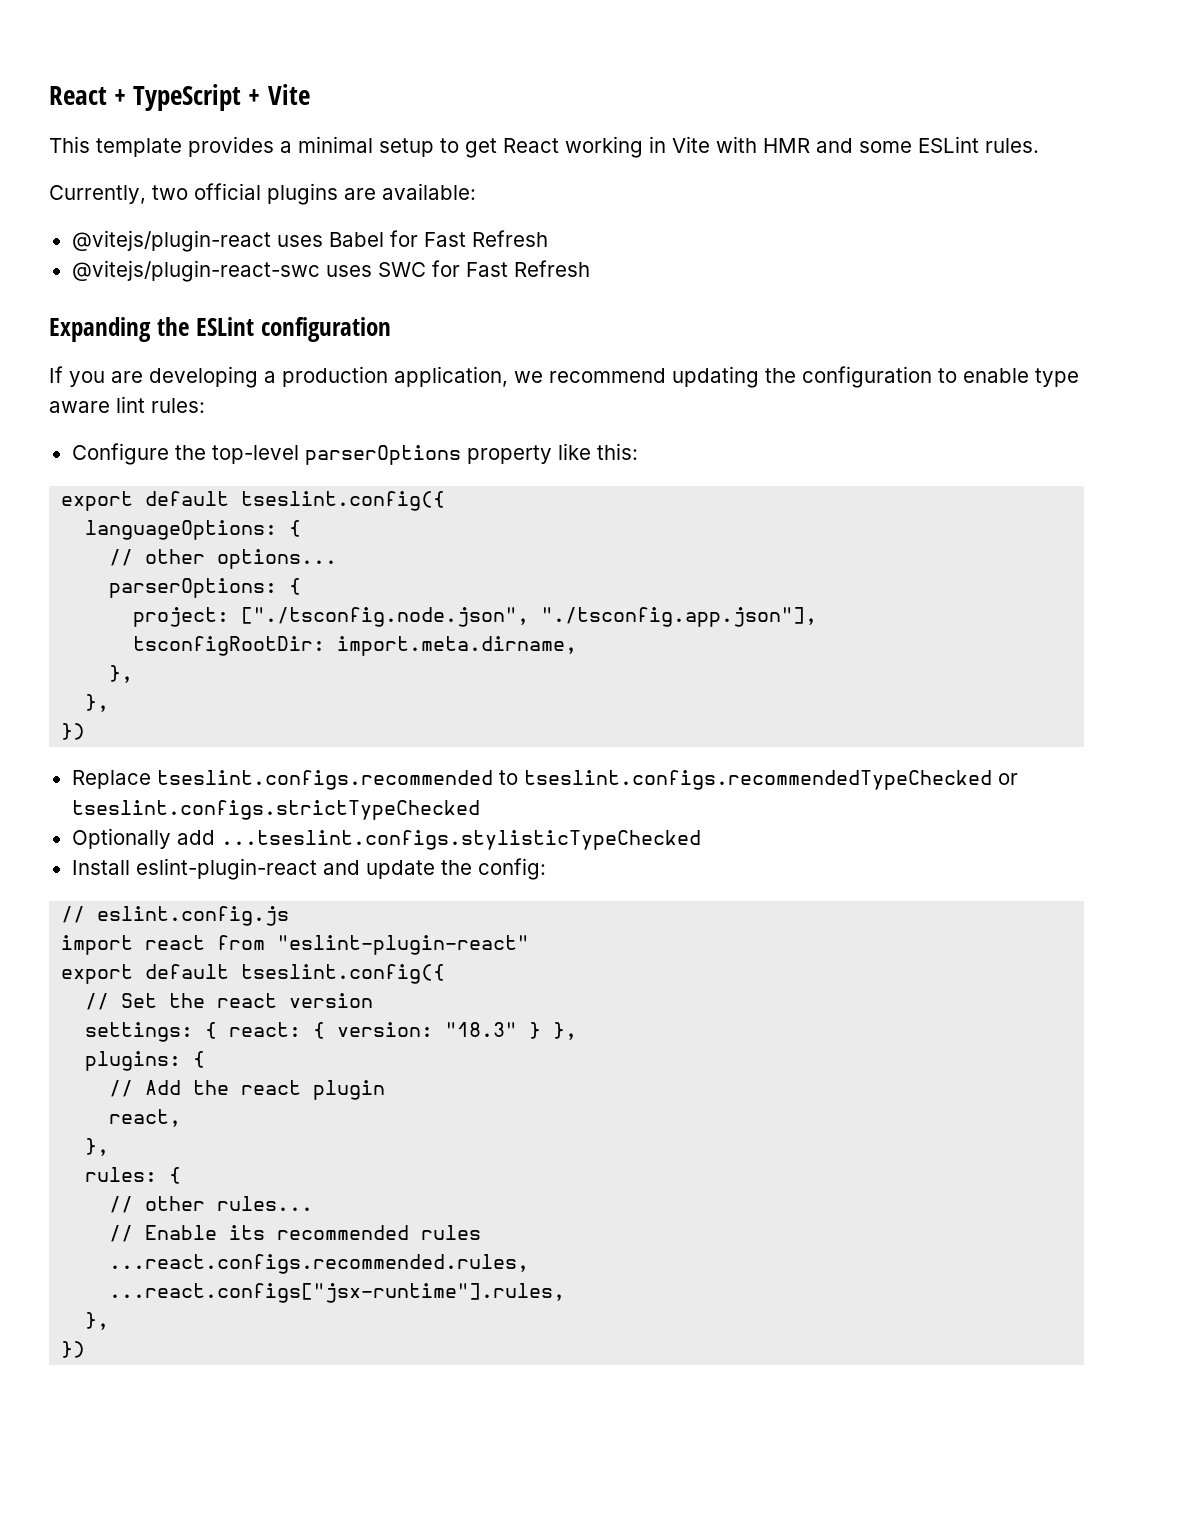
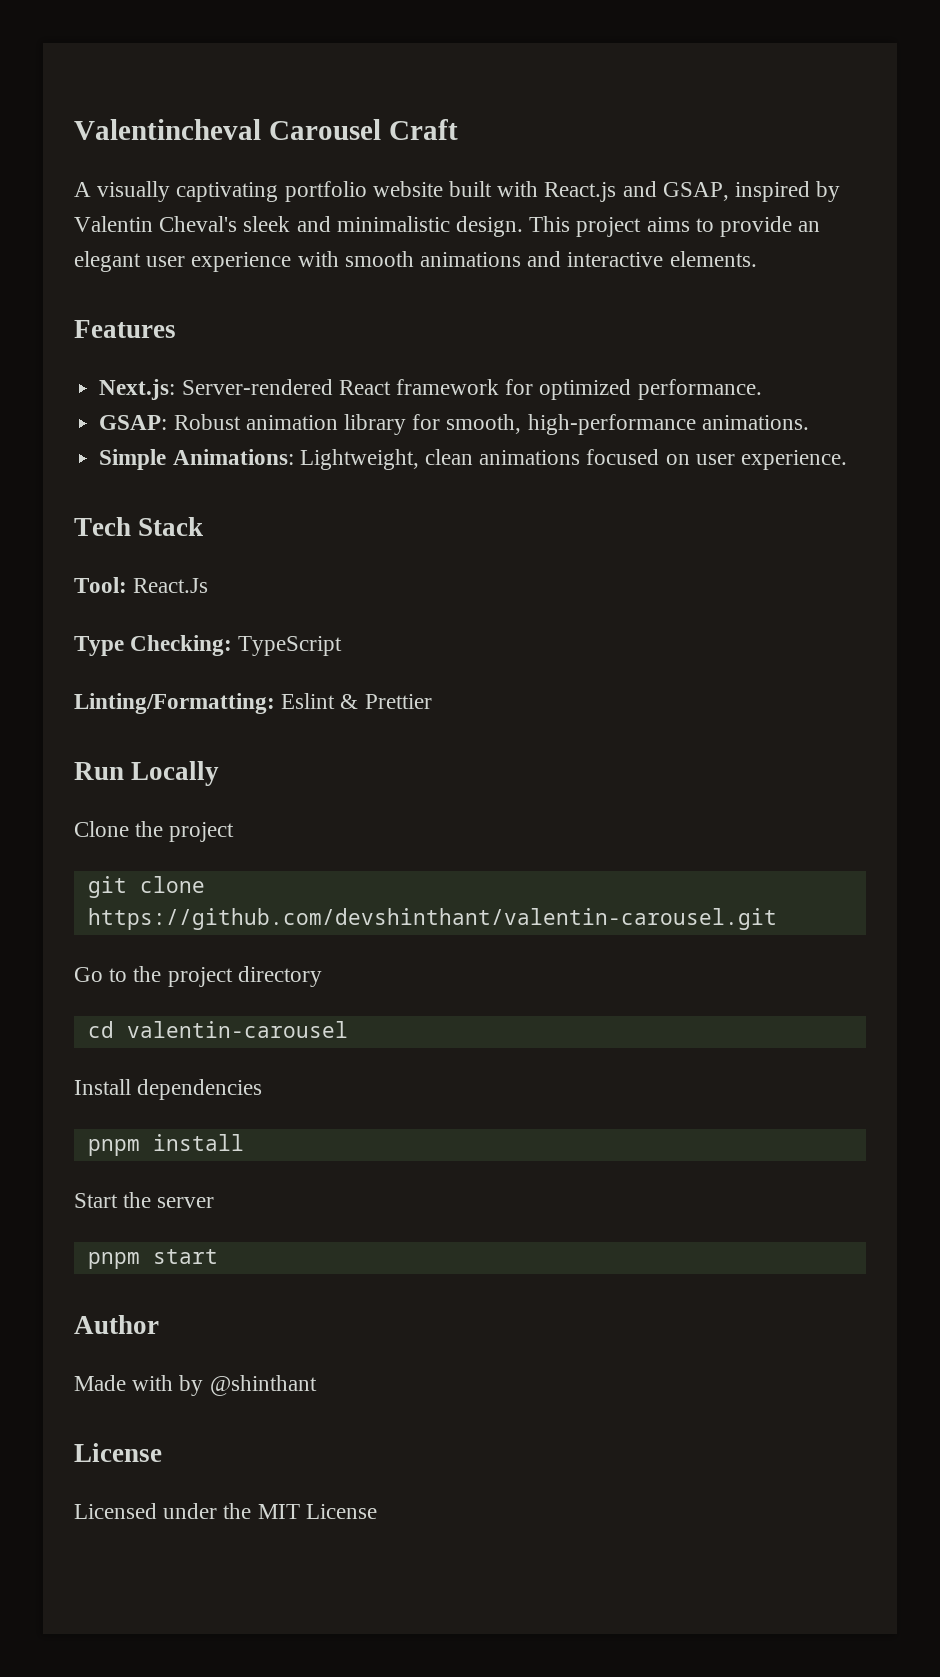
- React + TypeScript + Vite
- This template provides a minimal setup to get React working in Vite with HMR and some ESLint rules.
- Currently, two official plugins are available:
- @vitejs/plugin-react uses Babel for Fast Refresh
- @vitejs/plugin-react-swc uses SWC for Fast Refresh
- Expanding the ESLint configuration
- If you are developing a production application, we recommend updating the configuration to enable type aware lint rules:
- Configure the top-level parserOptions property like this:
- export default tseslint.config({
- languageOptions: {
- // other options...
- parserOptions: {
- project: ["./tsconfig.node.json", "./tsconfig.app.json"],
- tsconfigRootDir: import.meta.dirname,
- },
- },
- })
- Replace tseslint.configs.recommended to tseslint.configs.recommendedTypeChecked or tseslint.configs.strictTypeChecked
- Optionally add ...tseslint.configs.stylisticTypeChecked
- Install eslint-plugin-react and update the config:
- // eslint.config.js
- import react from "eslint-plugin-react"
- export default tseslint.config({
- // Set the react version
- settings: { react: { version: "18.3" } },
- plugins: {
- // Add the react plugin
- react,
- },
- rules: {
- // other rules...
- // Enable its recommended rules
- ...react.configs.recommended.rules,
- ...react.configs["jsx-runtime"].rules,
- },
- })
+ Valentincheval Carousel Craft
+ A visually captivating portfolio website built with React.js and GSAP, inspired by Valentin Cheval's sleek and minimalistic design. This project aims to provide an elegant user experience with smooth animations and interactive elements.
+ Features
+ Next.js: Server-rendered React framework for optimized performance.
+ GSAP: Robust animation library for smooth, high-performance animations.
+ Simple Animations: Lightweight, clean animations focused on user experience.
+ Tech Stack
+ Tool: React.Js
+ Type Checking: TypeScript
+ Linting/Formatting: Eslint & Prettier
+ Run Locally
+ Clone the project
+ git clone https://github.com/devshinthant/valentin-carousel.git
+ Go to the project directory
+ cd valentin-carousel
+ Install dependencies
+ pnpm install
+ Start the server
+ pnpm start
+ Author
+ Made with by @shinthant
+ License
+ Licensed under the MIT License

